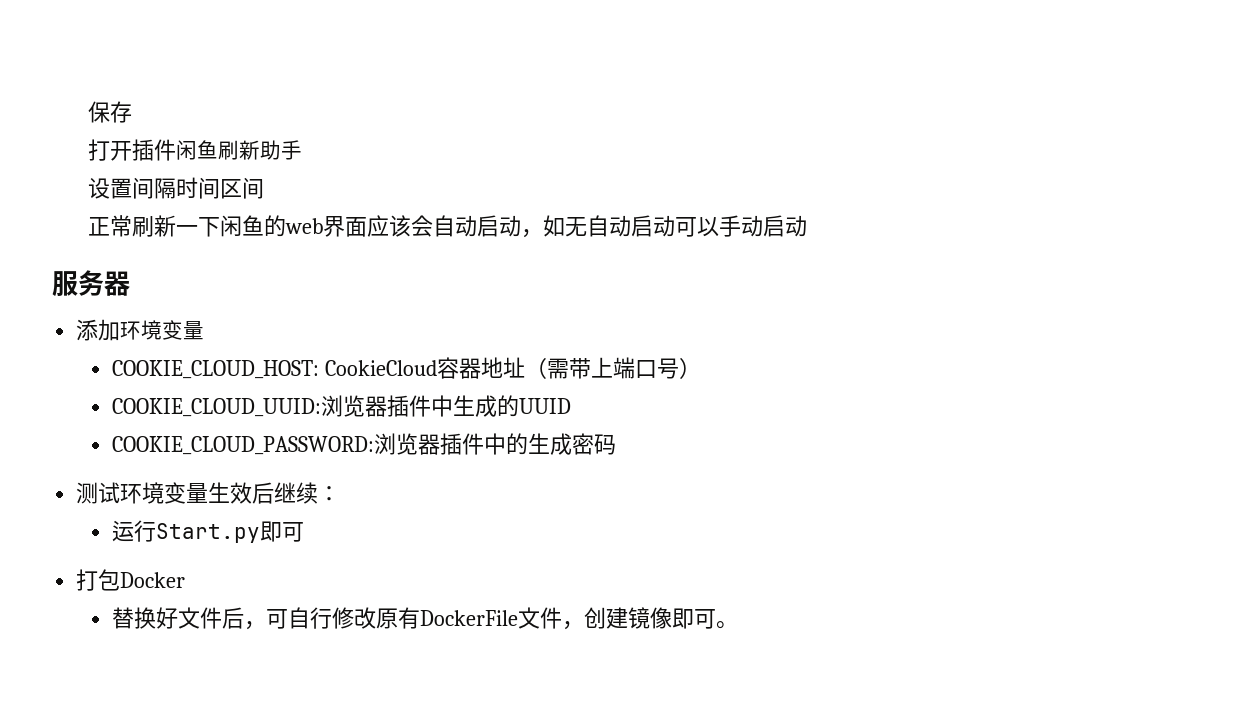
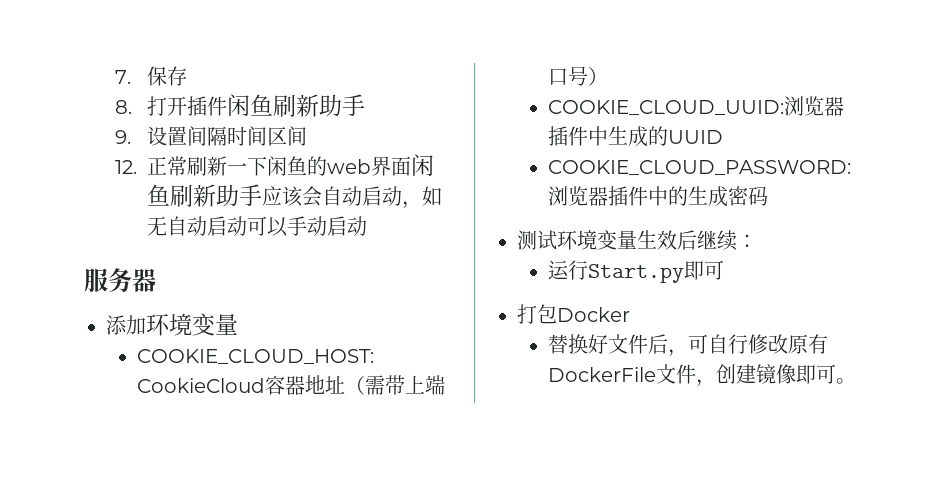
- 保存
+ 7.保存
- 打开插件闲鱼刷新助手
+ 8.打开插件闲鱼刷新助手
- 设置间隔时间区间
+ 9.设置间隔时间区间
- 正常刷新一下闲鱼的web界面应该会自动启动，如无自动启动可以手动启动
+ 12.正常刷新一下闲鱼的web界面闲鱼刷新助手应该会自动启动，如无自动启动可以手动启动

